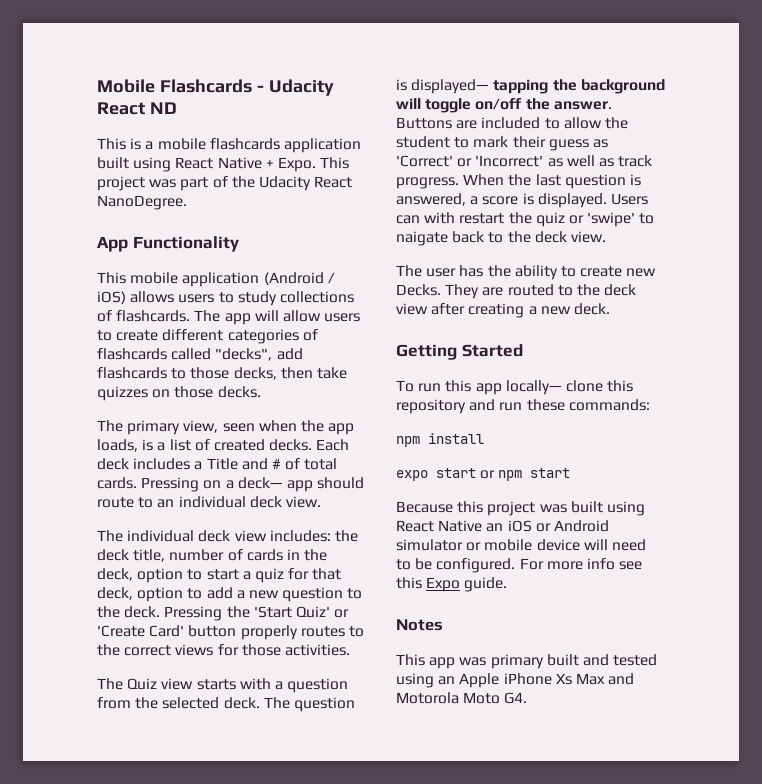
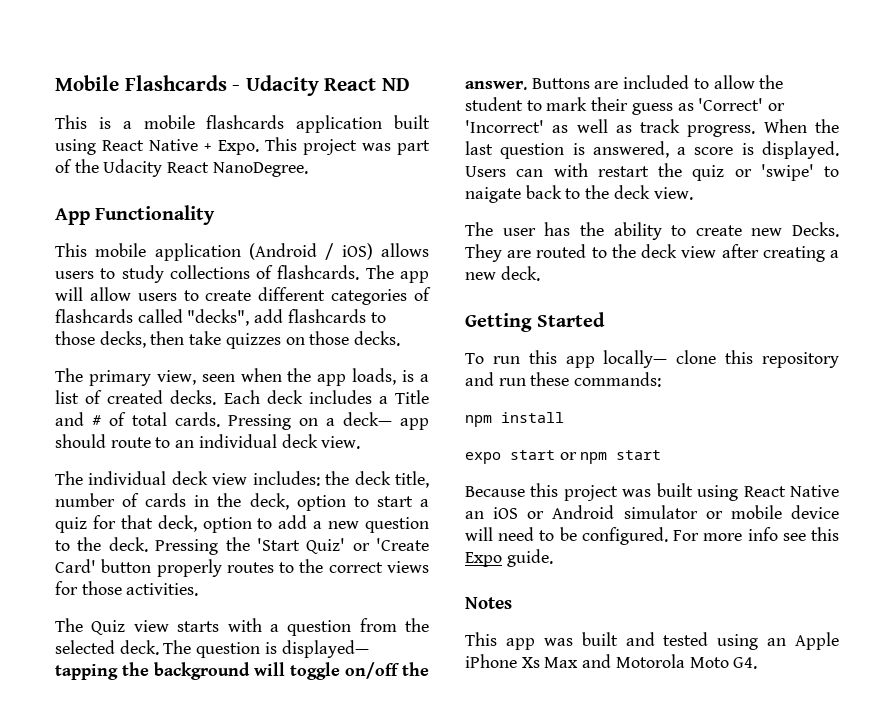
- This app was primary built and tested using an Apple iPhone Xs Max and Motorola Moto G4.
+ This app was built and tested using an Apple iPhone Xs Max and Motorola Moto G4.

